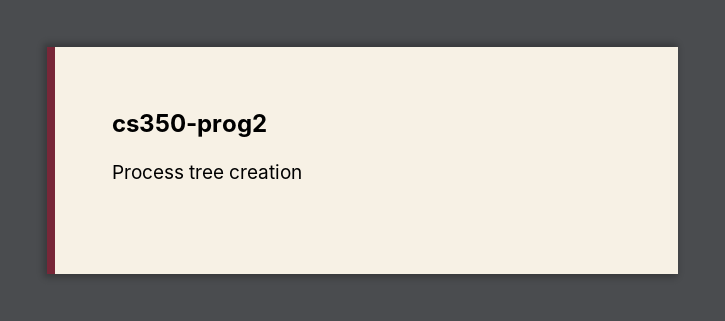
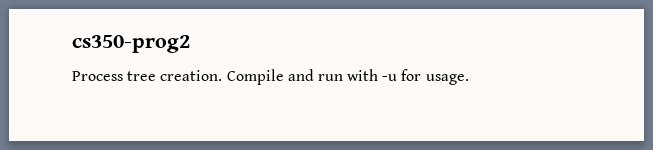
- Process tree creation
+ Process tree creation. Compile and run with -u for usage.

